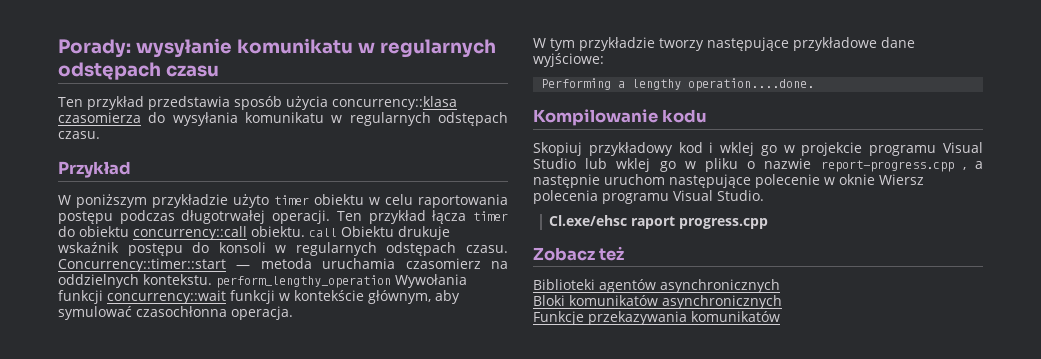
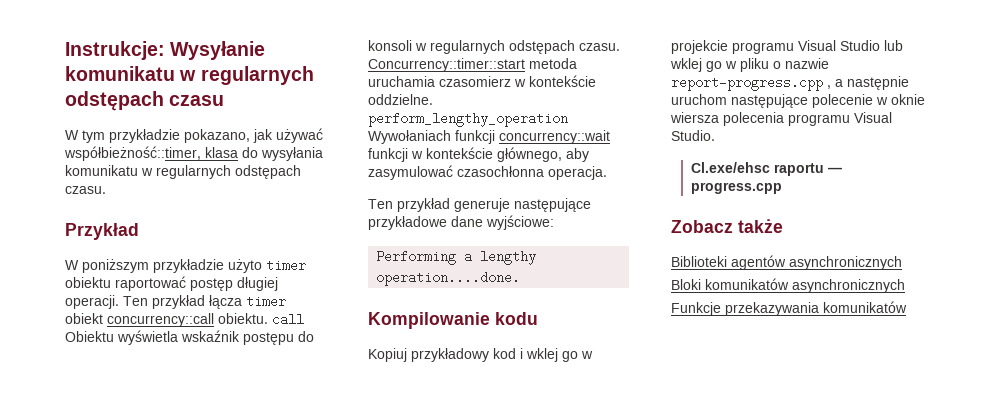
- Porady: wysyłanie komunikatu w regularnych odstępach czasu
+ Instrukcje: Wysyłanie komunikatu w regularnych odstępach czasu
- Ten przykład przedstawia sposób użycia concurrency::klasa czasomierza do wysyłania komunikatu w regularnych odstępach czasu.
+ W tym przykładzie pokazano, jak używać współbieżność::timer, klasa do wysyłania komunikatu w regularnych odstępach czasu.
- W poniższym przykładzie użyto timer obiektu w celu raportowania postępu podczas długotrwałej operacji.
+ W poniższym przykładzie użyto timer obiektu raportować postęp długiej operacji.
- Ten przykład łącza timer do obiektu concurrency::call obiektu. call Obiektu drukuje wskaźnik postępu do konsoli w regularnych odstępach czasu.
+ Ten przykład łącza timer obiekt concurrency::call obiektu. call Obiektu wyświetla wskaźnik postępu do konsoli w regularnych odstępach czasu.
- Concurrency::timer::start — metoda uruchamia czasomierz na oddzielnych kontekstu. perform_lengthy_operation Wywołania funkcji concurrency::wait funkcji w kontekście głównym, aby symulować czasochłonna operacja.
+ Concurrency::timer::start metoda uruchamia czasomierz w kontekście oddzielne. perform_lengthy_operation Wywołaniach funkcji concurrency::wait funkcji w kontekście głównego, aby zasymulować czasochłonna operacja.
- W tym przykładzie tworzy następujące przykładowe dane wyjściowe:
+ Ten przykład generuje następujące przykładowe dane wyjściowe:
- Skopiuj przykładowy kod i wklej go w projekcie programu Visual Studio lub wklej go w pliku o nazwie report-progress.cpp , a następnie uruchom następujące polecenie w oknie Wiersz polecenia programu Visual Studio.
+ Kopiuj przykładowy kod i wklej go w projekcie programu Visual Studio lub wklej go w pliku o nazwie report-progress.cpp , a następnie uruchom następujące polecenie w oknie wiersza polecenia programu Visual Studio.
- Cl.exe/ehsc raport progress.cpp
+ Cl.exe/ehsc raportu — progress.cpp
- Zobacz też
+ Zobacz także

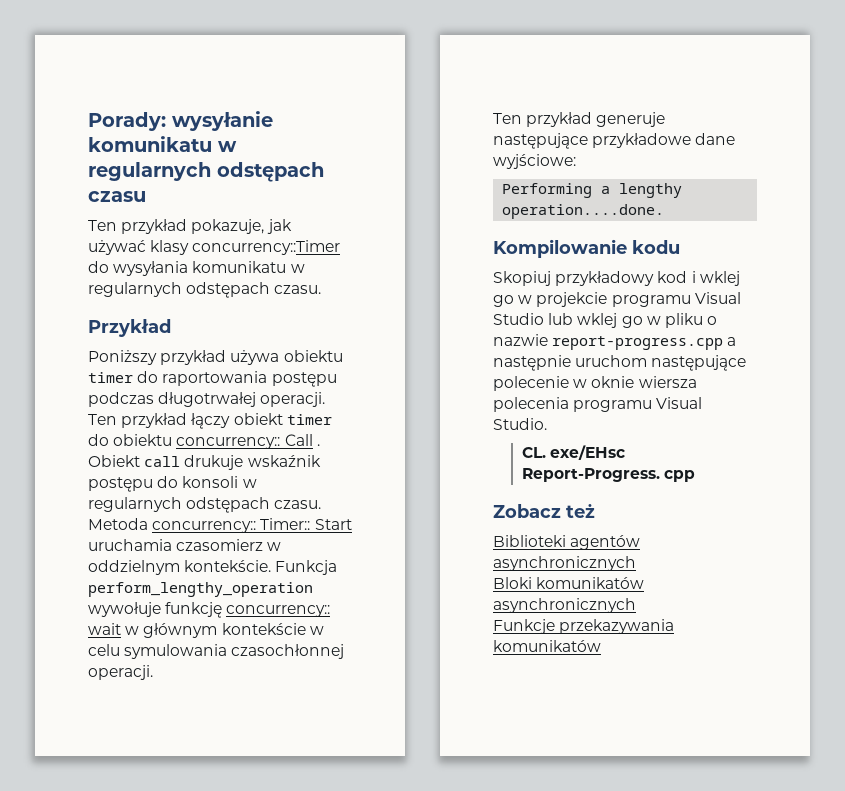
- Instrukcje: Wysyłanie komunikatu w regularnych odstępach czasu
+ Porady: wysyłanie komunikatu w regularnych odstępach czasu
- W tym przykładzie pokazano, jak używać współbieżność::timer, klasa do wysyłania komunikatu w regularnych odstępach czasu.
+ Ten przykład pokazuje, jak używać klasy concurrency::Timer do wysyłania komunikatu w regularnych odstępach czasu.
- W poniższym przykładzie użyto timer obiektu raportować postęp długiej operacji. Ten przykład łącza timer obiekt concurrency::call obiektu. call Obiektu wyświetla wskaźnik postępu do konsoli w regularnych odstępach czasu.
+ Poniższy przykład używa obiektu timer do raportowania postępu podczas długotrwałej operacji. Ten przykład łączy obiekt timer do obiektu concurrency:: Call . Obiekt call drukuje wskaźnik postępu do konsoli w regularnych odstępach czasu.
- Concurrency::timer::start metoda uruchamia czasomierz w kontekście oddzielne. perform_lengthy_operation Wywołaniach funkcji concurrency::wait funkcji w kontekście głównego, aby zasymulować czasochłonna operacja.
+ Metoda concurrency:: Timer:: Start uruchamia czasomierz w oddzielnym kontekście. Funkcja perform_lengthy_operation wywołuje funkcję concurrency:: wait w głównym kontekście w celu symulowania czasochłonnej operacji.
- Kopiuj przykładowy kod i wklej go w projekcie programu Visual Studio lub wklej go w pliku o nazwie report-progress.cpp , a następnie uruchom następujące polecenie w oknie wiersza polecenia programu Visual Studio.
+ Skopiuj przykładowy kod i wklej go w projekcie programu Visual Studio lub wklej go w pliku o nazwie report-progress.cpp a następnie uruchom następujące polecenie w oknie wiersza polecenia programu Visual Studio.
- Cl.exe/ehsc raportu — progress.cpp
+ CL. exe/EHsc Report-Progress. cpp
- Zobacz także
+ Zobacz też

